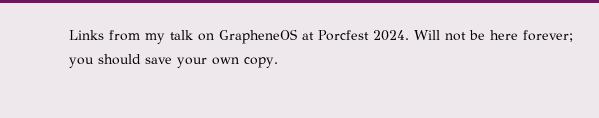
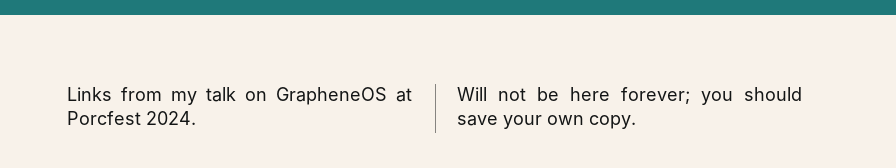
- Links from my talk on GrapheneOS at Porcfest 2024. Will not be here forever; you should save your own copy.
+ Links from my talk on GrapheneOS at Porcfest 2024.
+ Will not be here forever; you should save your own copy.

